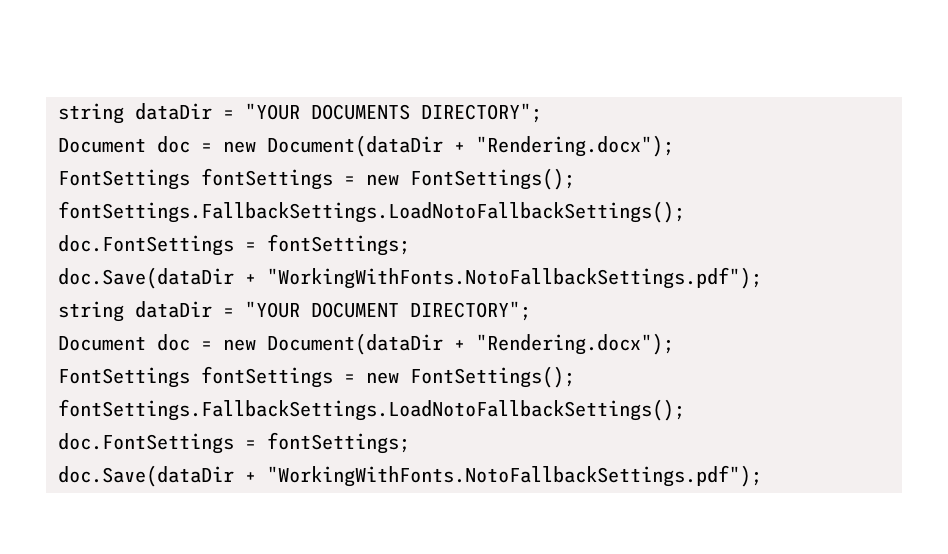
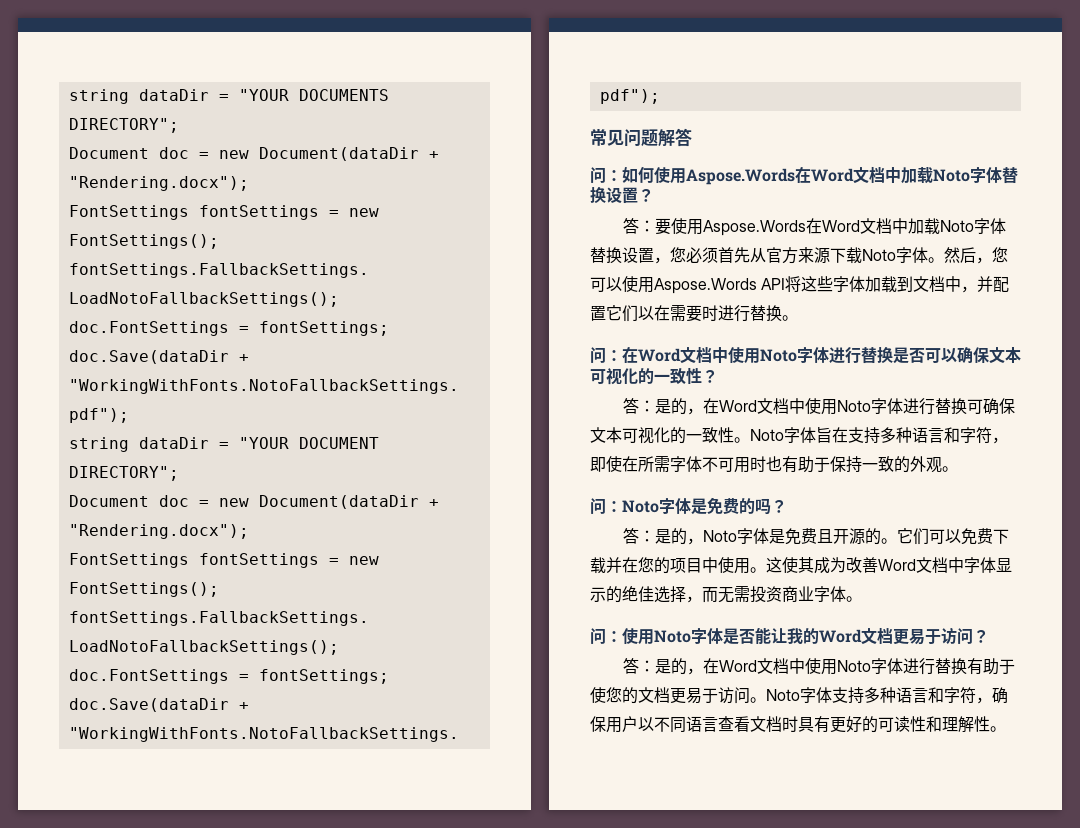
+ 常见问题解答
+ 问：如何使用Aspose.Words在Word文档中加载Noto字体替换设置？
+ 答：要使用Aspose.Words在Word文档中加载Noto字体替换设置，您必须首先从官方来源下载Noto字体。然后，您可以使用Aspose.Words API将这些字体加载到文档中，并配置它们以在需要时进行替换。
+ 问：在Word文档中使用Noto字体进行替换是否可以确保文本可视化的一致性？
+ 答：是的，在Word文档中使用Noto字体进行替换可确保文本可视化的一致性。Noto字体旨在支持多种语言和字符，即使在所需字体不可用时也有助于保持一致的外观。
+ 问：Noto字体是免费的吗？
+ 答：是的，Noto字体是免费且开源的。它们可以免费下载并在您的项目中使用。这使其成为改善Word文档中字体显示的绝佳选择，而无需投资商业字体。
+ 问：使用Noto字体是否能让我的Word文档更易于访问？
+ 答：是的，在Word文档中使用Noto字体进行替换有助于使您的文档更易于访问。Noto字体支持多种语言和字符，确保用户以不同语言查看文档时具有更好的可读性和理解性。

